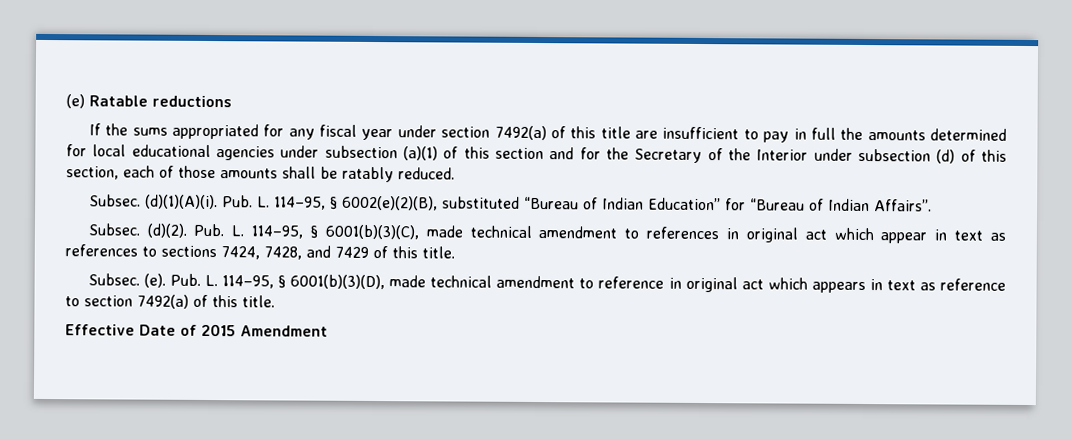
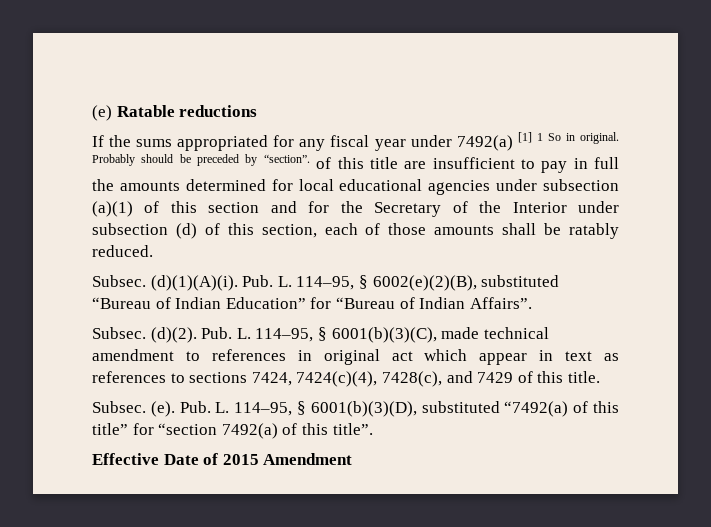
- If the sums appropriated for any fiscal year under section 7492(a) of this title are insufficient to pay in full the amounts determined for local educational agencies under subsection (a)(1) of this section and for the Secretary of the Interior under subsection (d) of this section, each of those amounts shall be ratably reduced.
+ If the sums appropriated for any fiscal year under 7492(a) [1] 1 So in original. Probably should be preceded by “section”. of this title are insufficient to pay in full the amounts determined for local educational agencies under subsection (a)(1) of this section and for the Secretary of the Interior under subsection (d) of this section, each of those amounts shall be ratably reduced.
- Pub. L. 114–95, § 6001(b)(3)(C), made technical amendment to references in original act which appear in text as references to sections 7424, 7428, and 7429 of this title.
+ Pub. L. 114–95, § 6001(b)(3)(C), made technical amendment to references in original act which appear in text as references to sections 7424, 7424(c)(4), 7428(c), and 7429 of this title.
- Pub. L. 114–95, § 6001(b)(3)(D), made technical amendment to reference in original act which appears in text as reference to section 7492(a) of this title.
+ Pub. L. 114–95, § 6001(b)(3)(D), substituted “7492(a) of this title” for “section 7492(a) of this title”.

